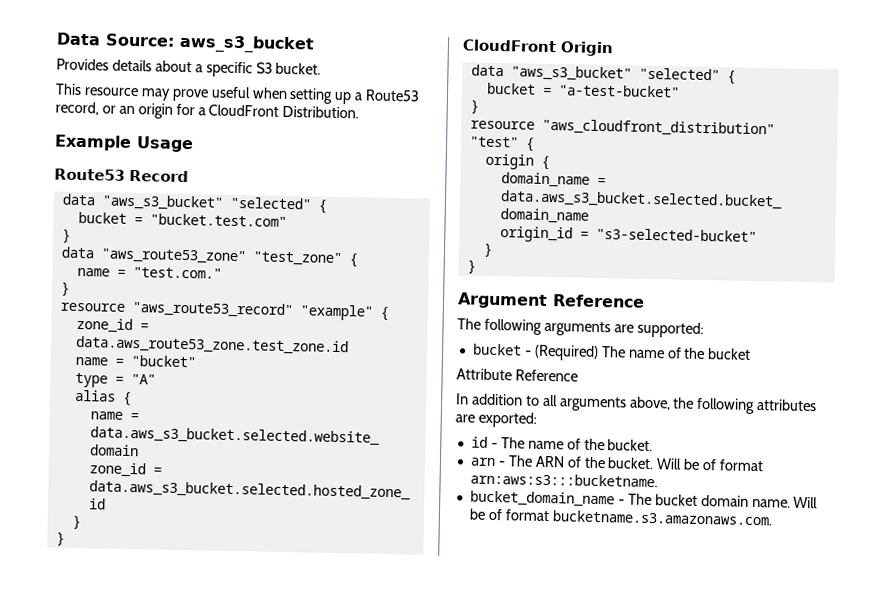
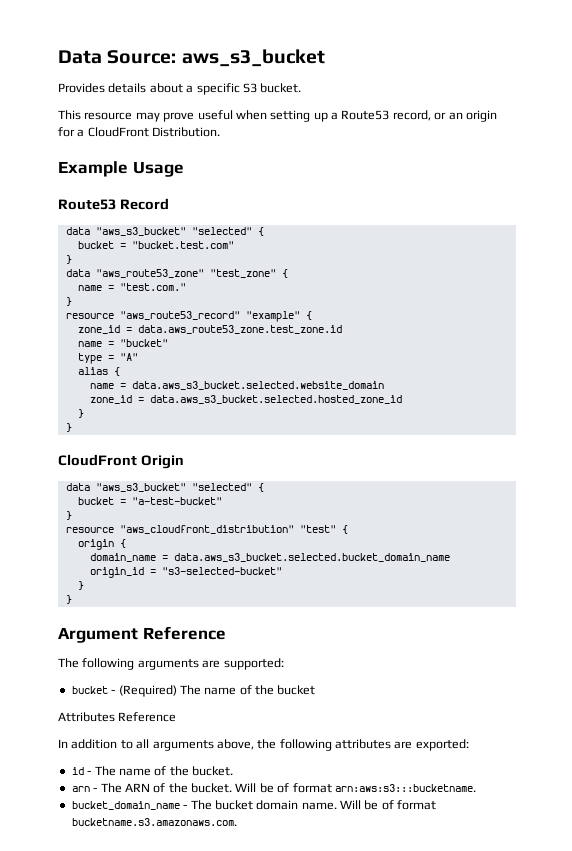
- Attribute Reference
+ Attributes Reference

